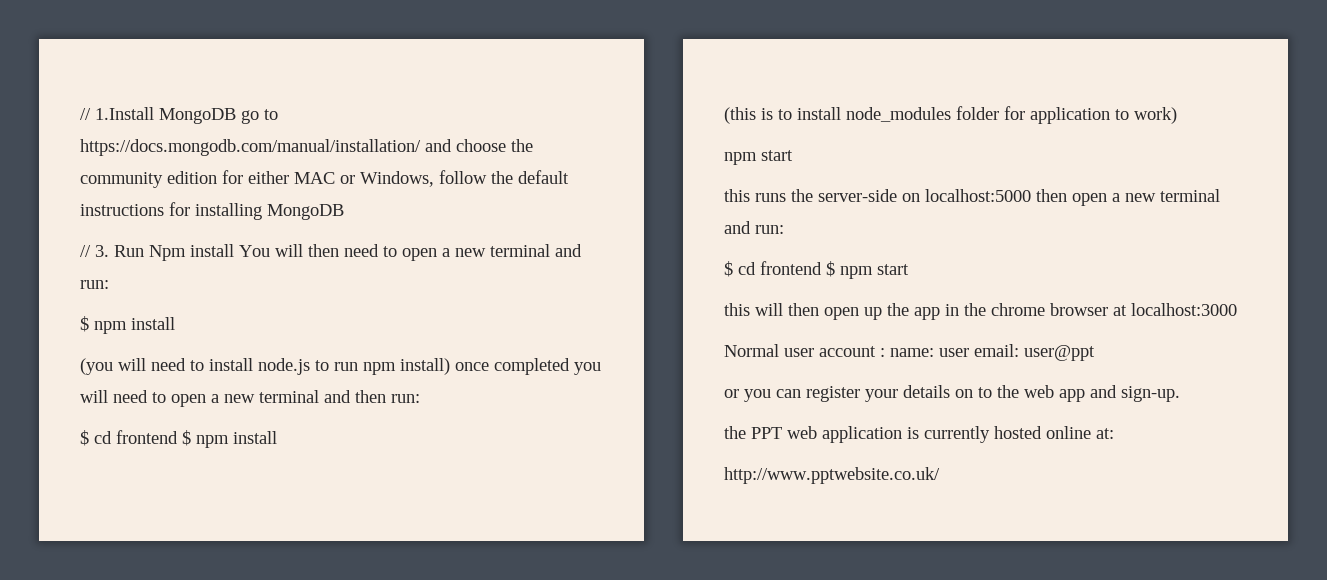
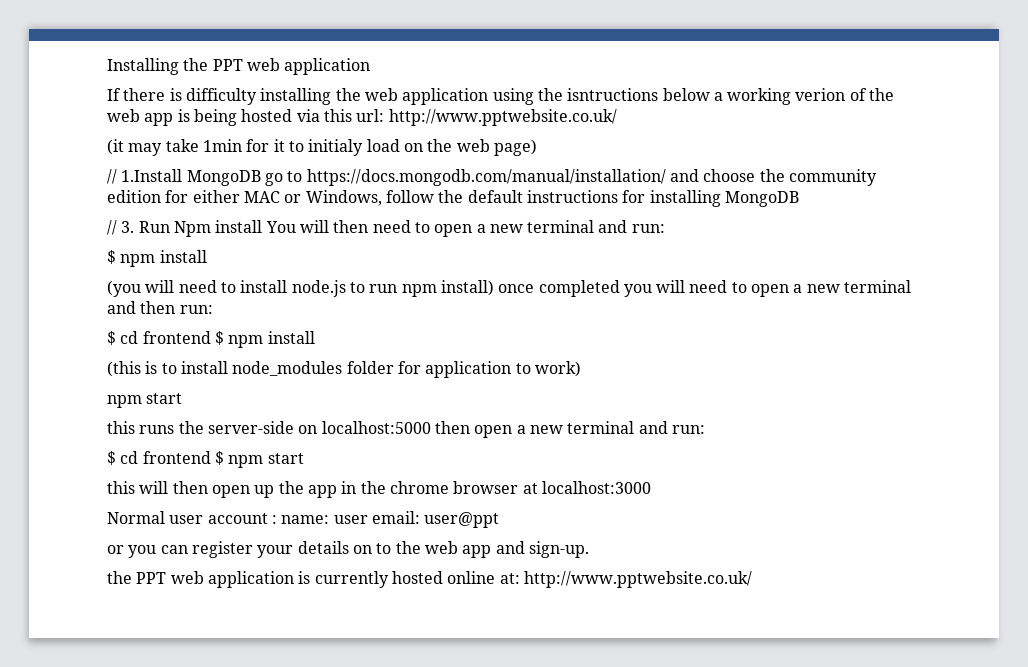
+ Installing the PPT web application
+ If there is difficulty installing the web application using the isntructions below a working verion of the web app is being hosted via this url: http://www.pptwebsite.co.uk/
+ (it may take 1min for it to initialy load on the web page)
- the PPT web application is currently hosted online at:
- http://www.pptwebsite.co.uk/
+ the PPT web application is currently hosted online at: http://www.pptwebsite.co.uk/

